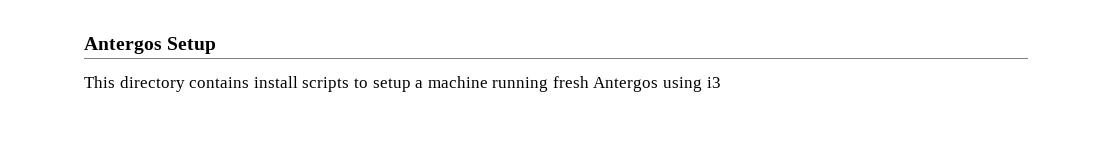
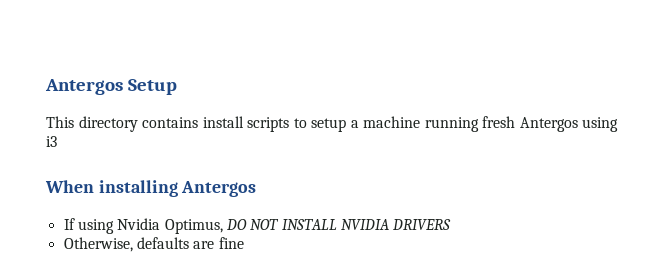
+ When installing Antergos
+ If using Nvidia Optimus, DO NOT INSTALL NVIDIA DRIVERS
+ Otherwise, defaults are fine

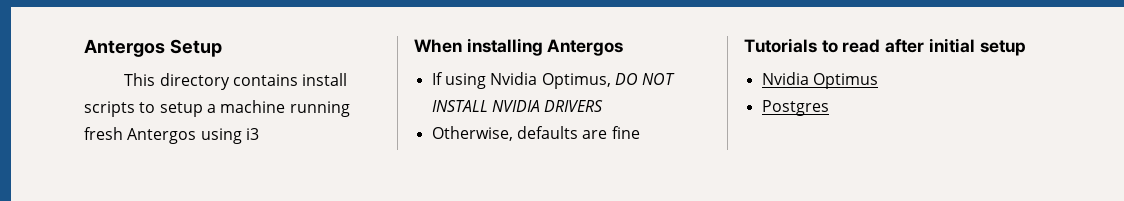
+ Tutorials to read after initial setup
+ Nvidia Optimus
+ Postgres

